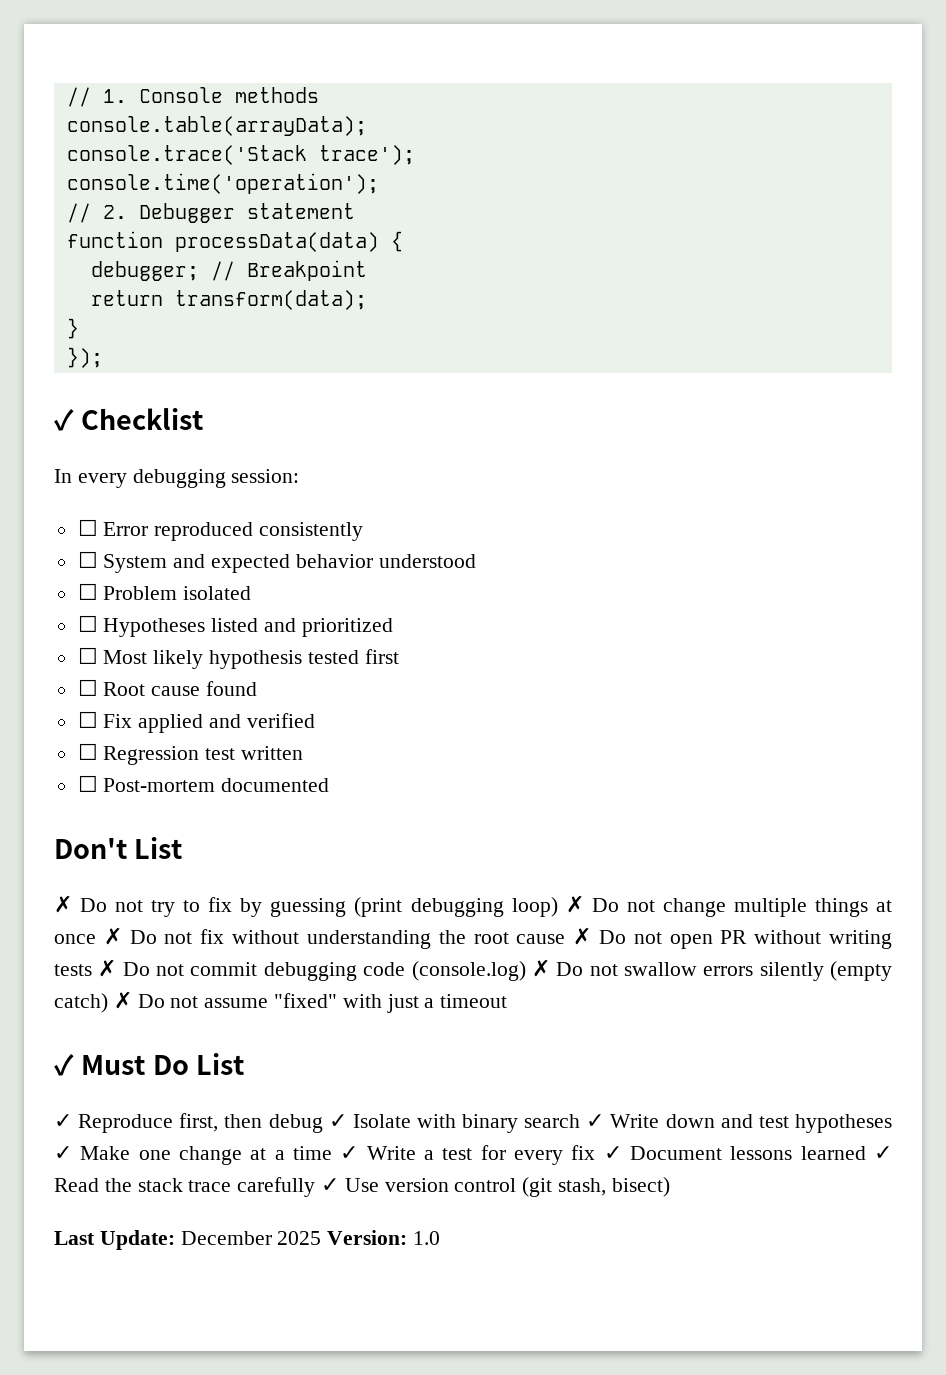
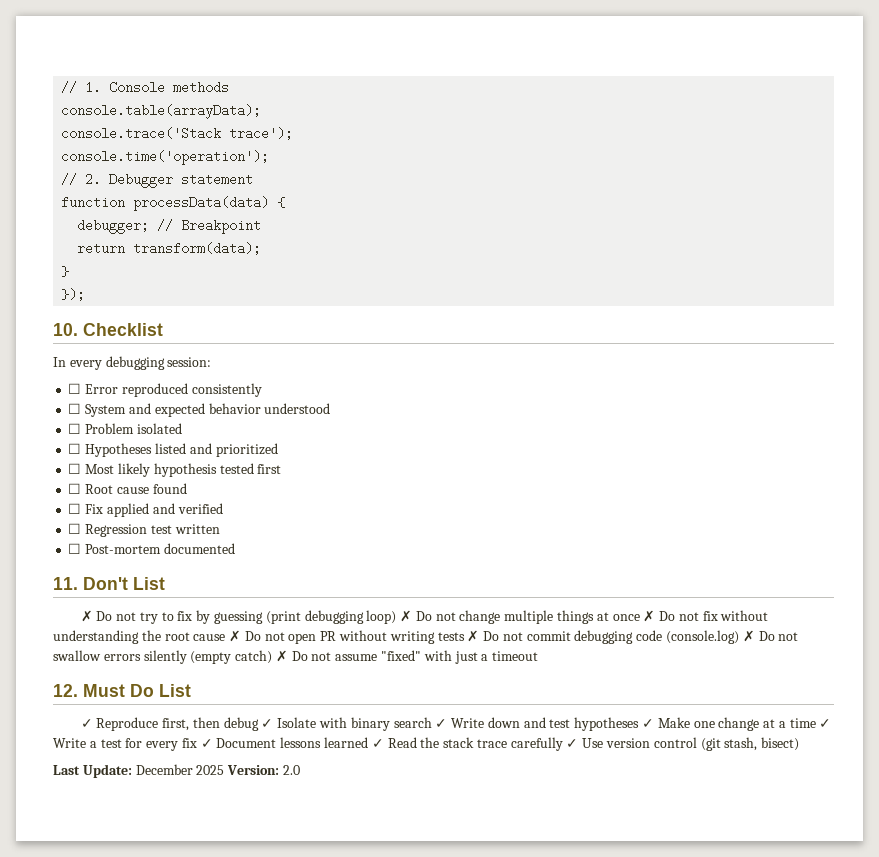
- ✓ Checklist
+ 10. Checklist
- Don't List
+ 11. Don't List
- ✓ Must Do List
+ 12. Must Do List
- Last Update: December 2025 Version: 1.0
+ Last Update: December 2025 Version: 2.0

